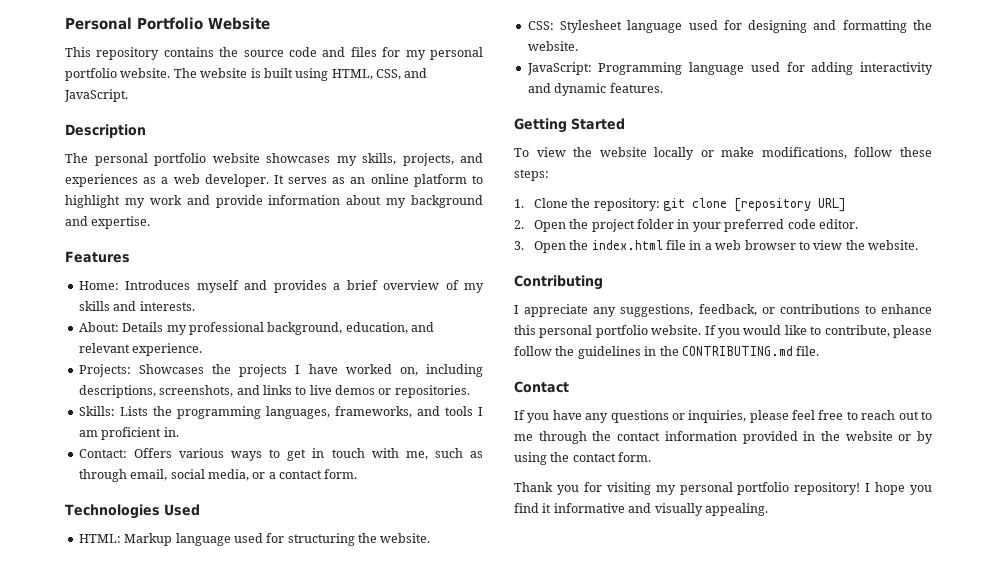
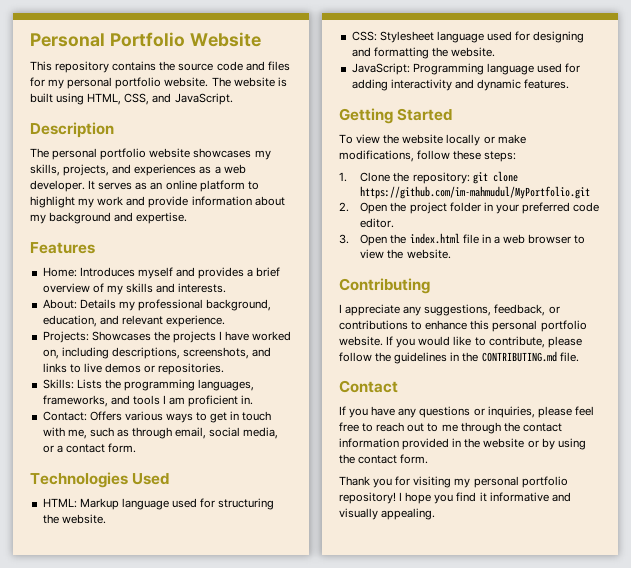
- 1. Clone the repository: git clone [repository URL]
+ 1. Clone the repository: git clone https://github.com/im-mahmudul/MyPortfolio.git

